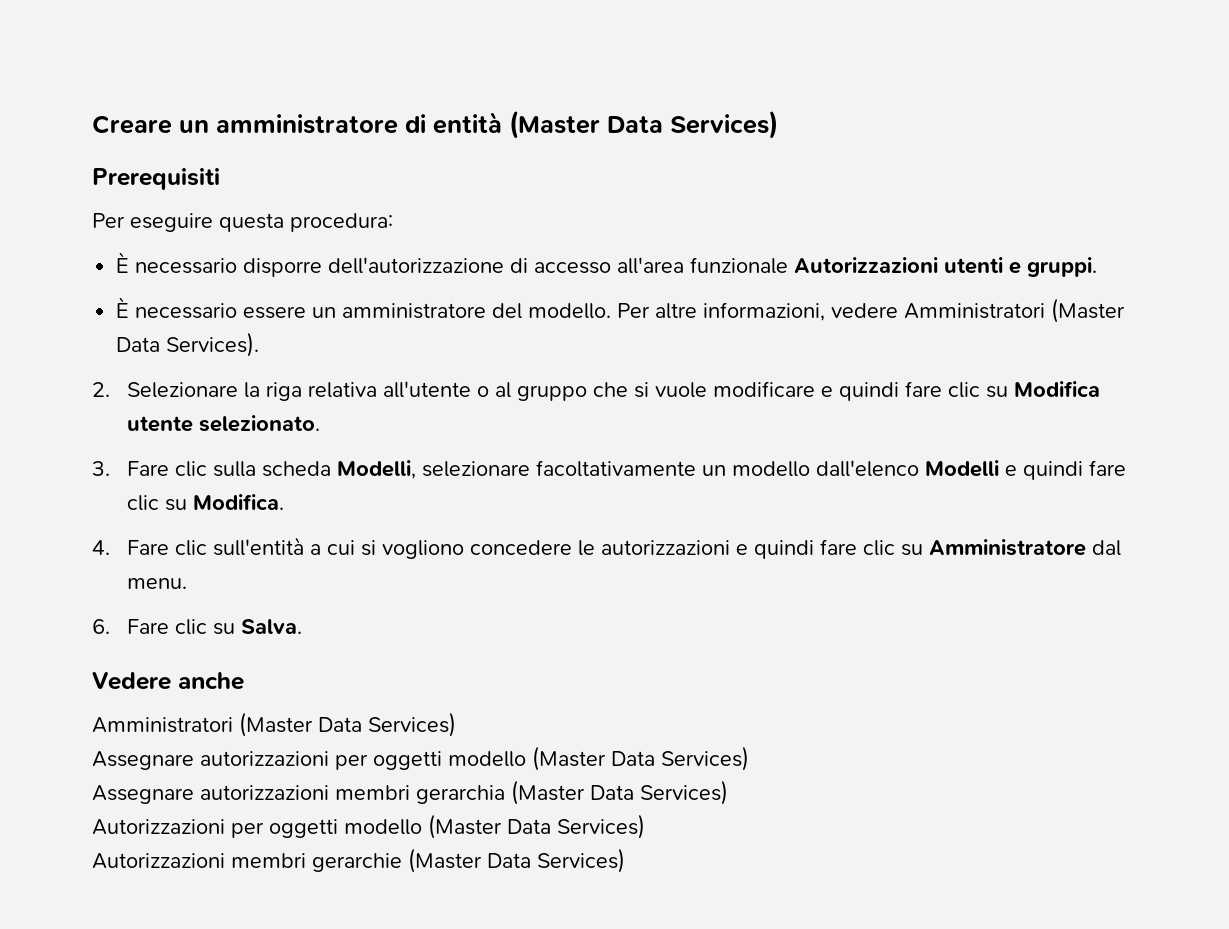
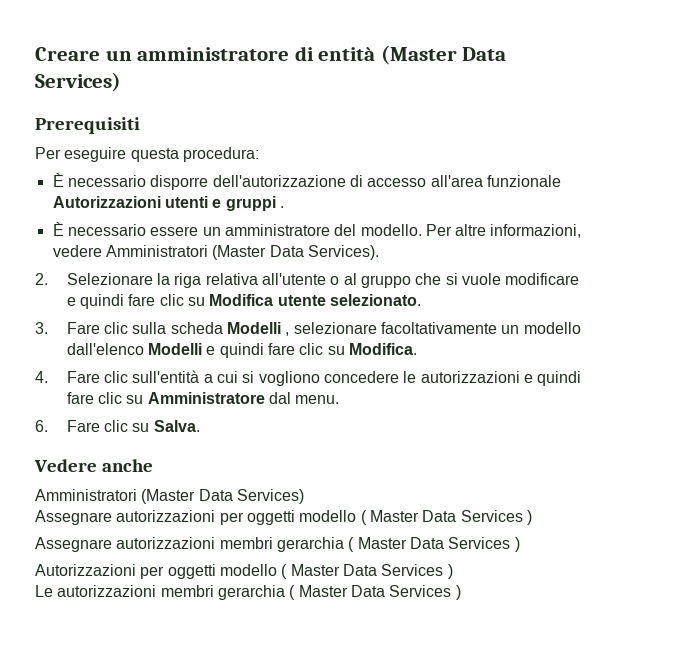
- È necessario disporre dell'autorizzazione di accesso all'area funzionale Autorizzazioni utenti e gruppi.
+ È necessario disporre dell'autorizzazione di accesso all'area funzionale Autorizzazioni utenti e gruppi .
- 3. Fare clic sulla scheda Modelli, selezionare facoltativamente un modello dall'elenco Modelli e quindi fare clic su Modifica.
+ 3. Fare clic sulla scheda Modelli , selezionare facoltativamente un modello dall'elenco Modelli e quindi fare clic su Modifica.
- Assegnare autorizzazioni per oggetti modello (Master Data Services)
+ Assegnare autorizzazioni per oggetti modello ( Master Data Services )
- Assegnare autorizzazioni membri gerarchia (Master Data Services)
+ Assegnare autorizzazioni membri gerarchia ( Master Data Services )
- Autorizzazioni per oggetti modello (Master Data Services)
- Autorizzazioni membri gerarchie (Master Data Services)
+ Autorizzazioni per oggetti modello ( Master Data Services )
+ Le autorizzazioni membri gerarchia ( Master Data Services )

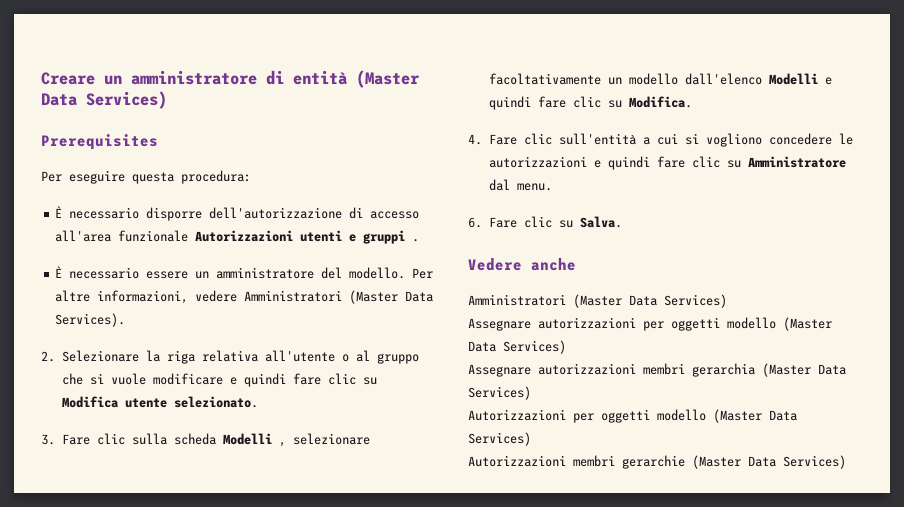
- Prerequisiti
+ Prerequisites
- Assegnare autorizzazioni per oggetti modello ( Master Data Services )
+ Assegnare autorizzazioni per oggetti modello (Master Data Services)
- Assegnare autorizzazioni membri gerarchia ( Master Data Services )
+ Assegnare autorizzazioni membri gerarchia (Master Data Services)
- Autorizzazioni per oggetti modello ( Master Data Services )
- Le autorizzazioni membri gerarchia ( Master Data Services )
+ Autorizzazioni per oggetti modello (Master Data Services)
+ Autorizzazioni membri gerarchie (Master Data Services)

